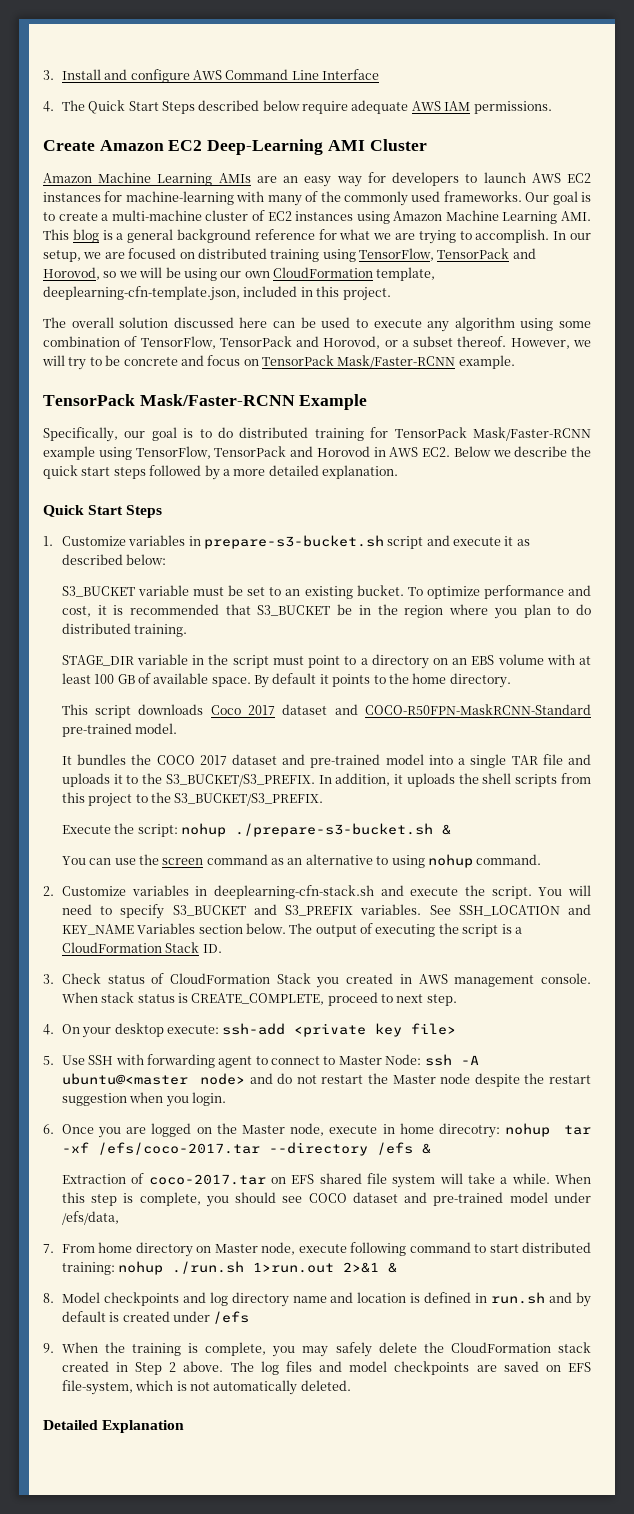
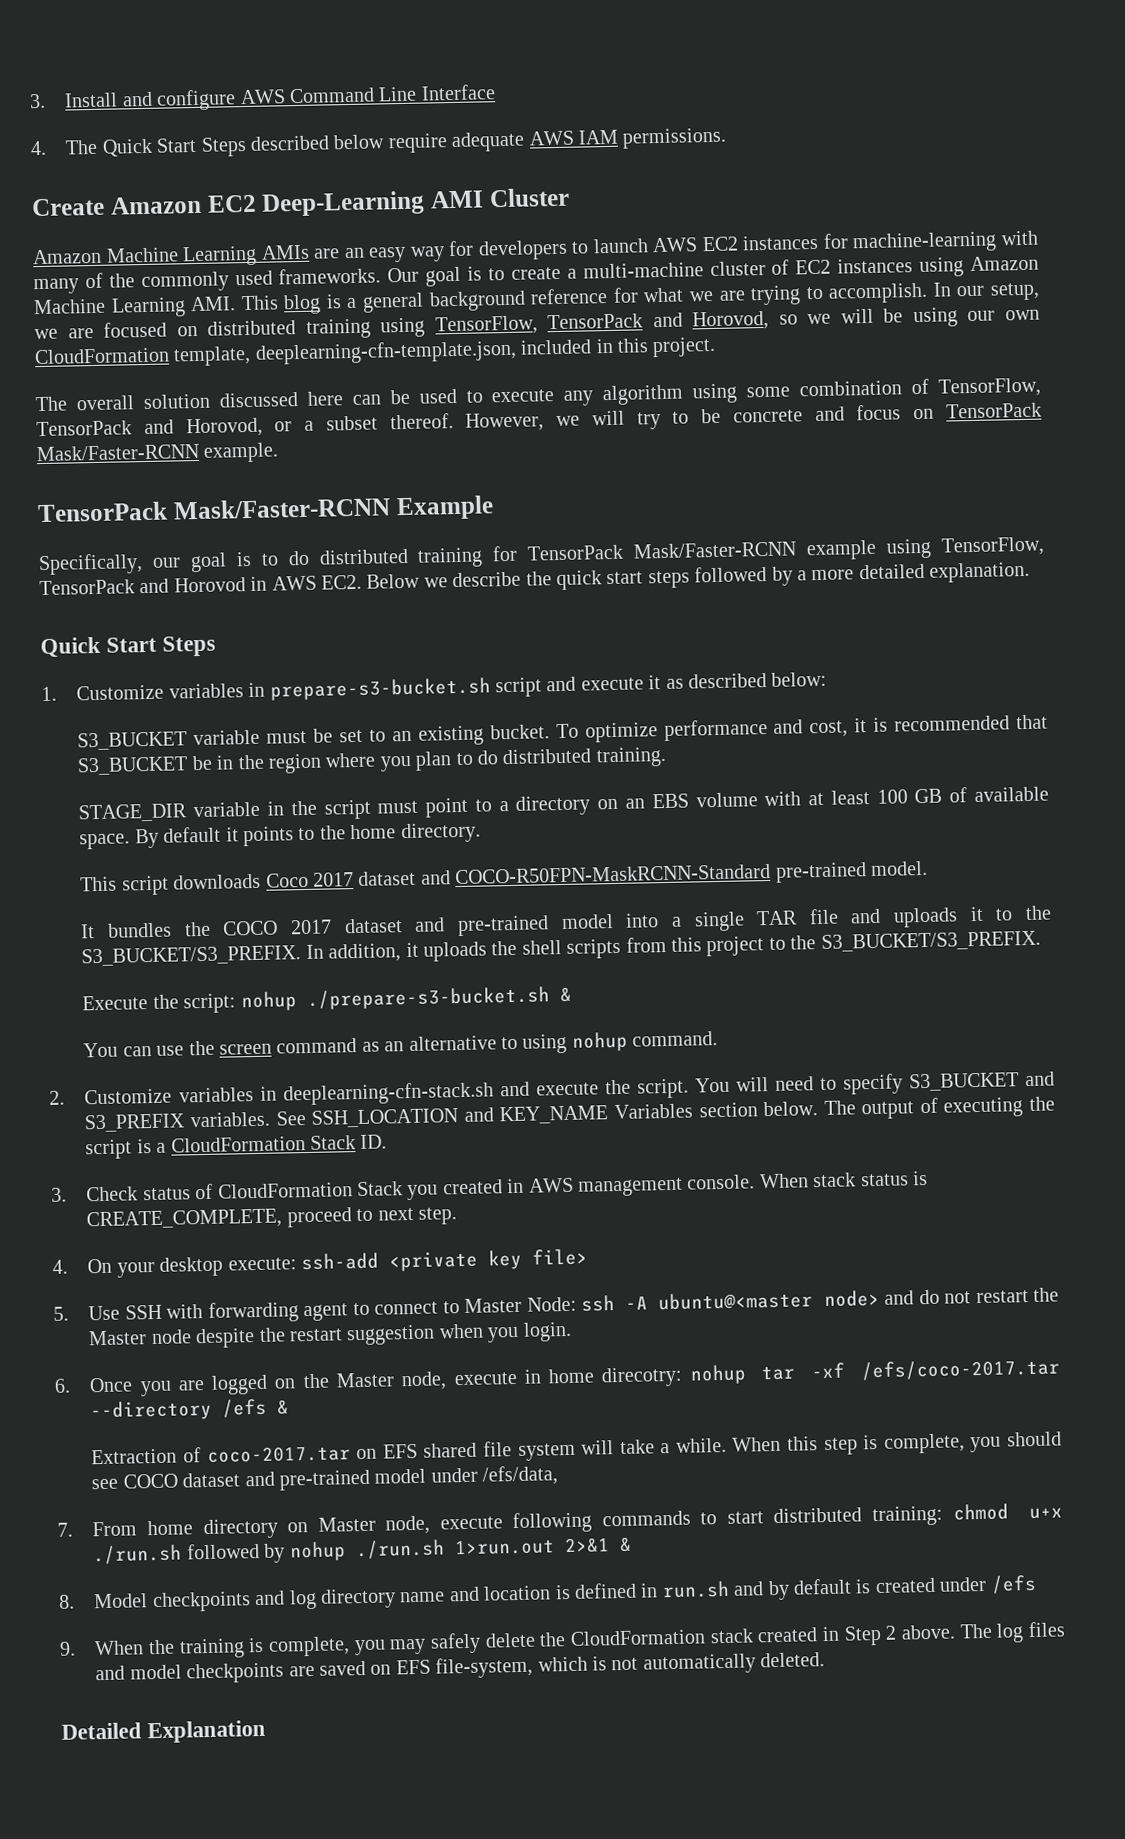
- 7. From home directory on Master node, execute following command to start distributed training: nohup ./run.sh 1>run.out 2>&1 &
+ 7. From home directory on Master node, execute following commands to start distributed training: chmod u+x ./run.sh followed by nohup ./run.sh 1>run.out 2>&1 &

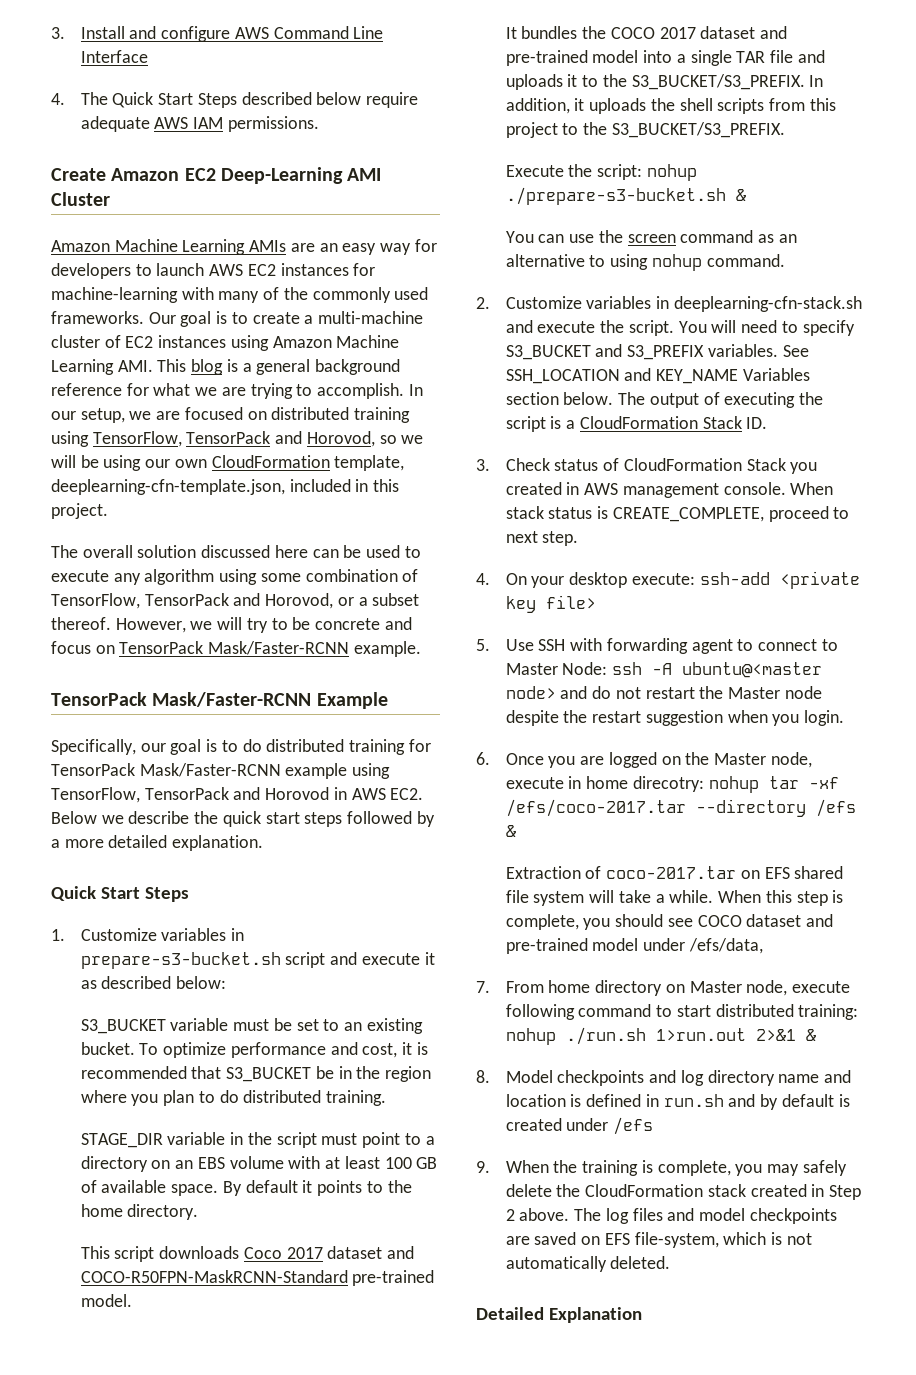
- 7. From home directory on Master node, execute following commands to start distributed training: chmod u+x ./run.sh followed by nohup ./run.sh 1>run.out 2>&1 &
+ 7. From home directory on Master node, execute following command to start distributed training: nohup ./run.sh 1>run.out 2>&1 &

